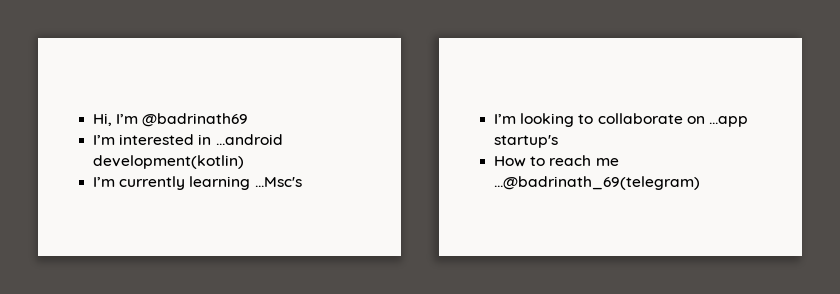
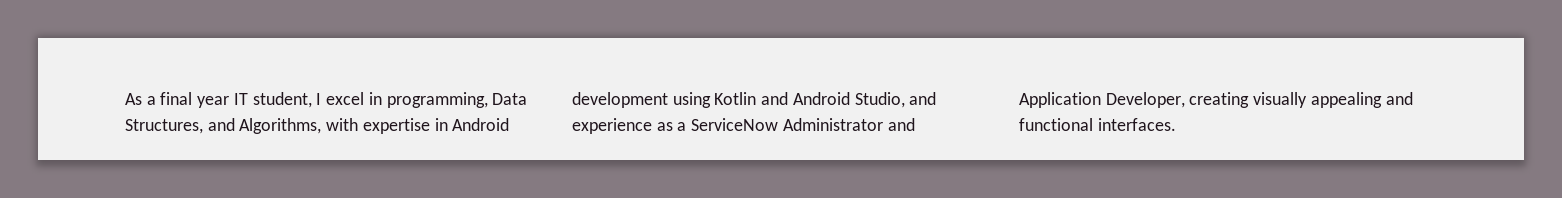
- Hi, I’m @badrinath69
- I’m interested in ...android development(kotlin)
- I’m currently learning ...Msc's
- I’m looking to collaborate on ...app startup's
- How to reach me ...@badrinath_69(telegram)
+ As a final year IT student, I excel in programming, Data Structures, and Algorithms, with expertise in Android development using Kotlin and Android Studio, and experience as a ServiceNow Administrator and Application Developer, creating visually appealing and functional interfaces.

